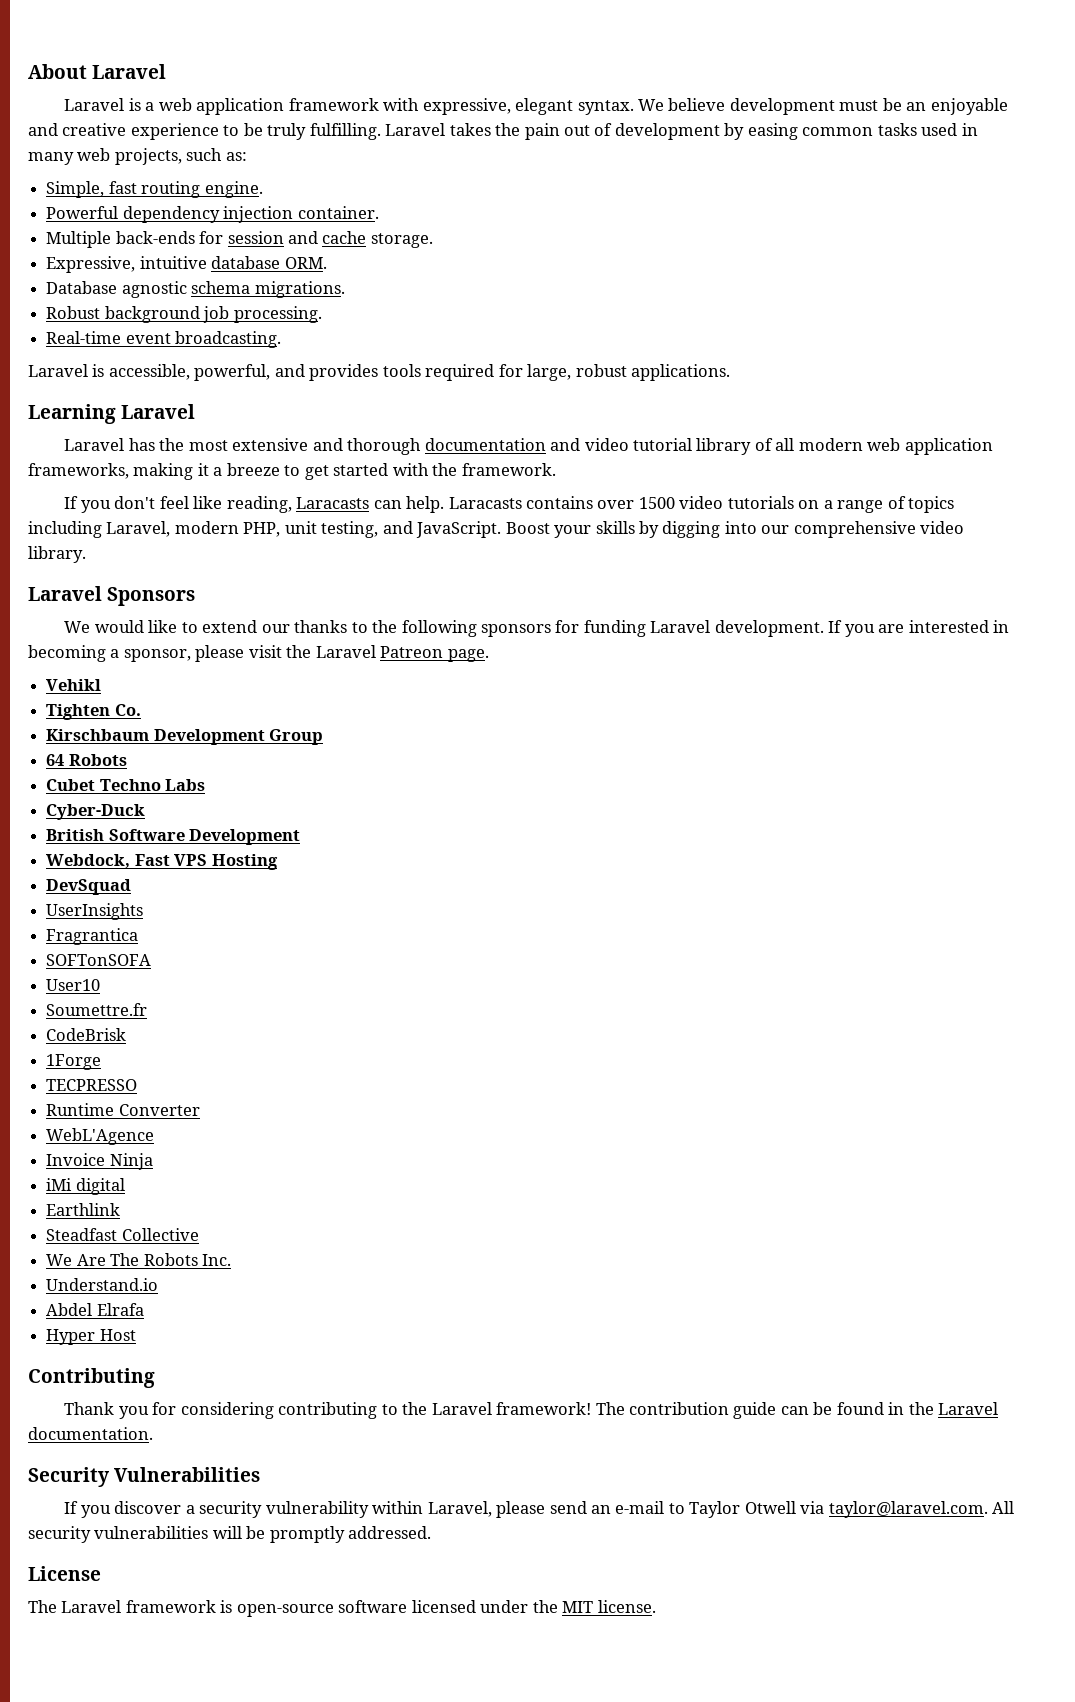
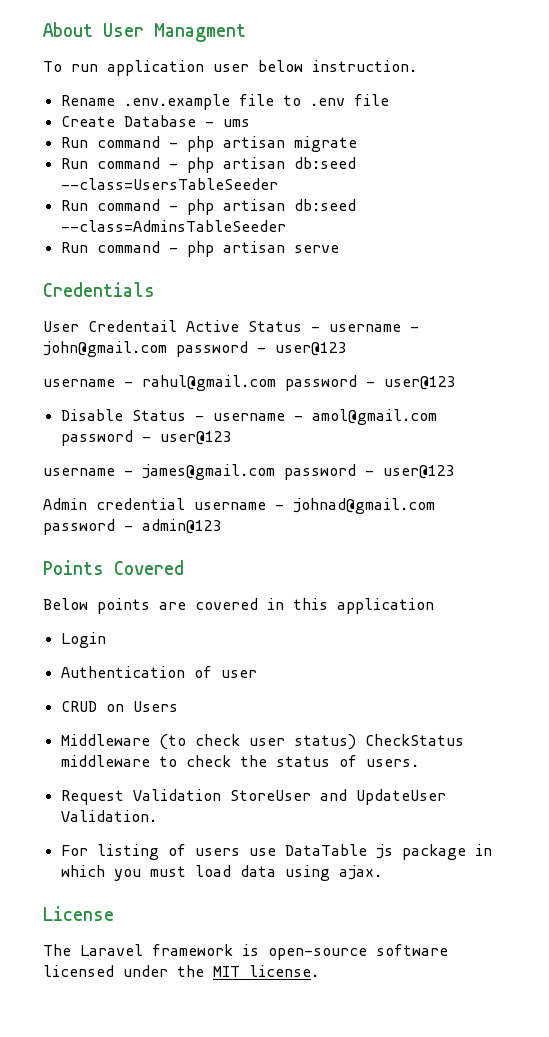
- About Laravel
- Laravel is a web application framework with expressive, elegant syntax. We believe development must be an enjoyable and creative experience to be truly fulfilling. Laravel takes the pain out of development by easing common tasks used in many web projects, such as:
- Simple, fast routing engine.
- Powerful dependency injection container.
- Multiple back-ends for session and cache storage.
- Expressive, intuitive database ORM.
- Database agnostic schema migrations.
- Robust background job processing.
- Real-time event broadcasting.
- Laravel is accessible, powerful, and provides tools required for large, robust applications.
- Learning Laravel
- Laravel has the most extensive and thorough documentation and video tutorial library of all modern web application frameworks, making it a breeze to get started with the framework.
- If you don't feel like reading, Laracasts can help. Laracasts contains over 1500 video tutorials on a range of topics including Laravel, modern PHP, unit testing, and JavaScript. Boost your skills by digging into our comprehensive video library.
- Laravel Sponsors
- We would like to extend our thanks to the following sponsors for funding Laravel development. If you are interested in becoming a sponsor, please visit the Laravel Patreon page.
- Vehikl
- Tighten Co.
- Kirschbaum Development Group
- 64 Robots
- Cubet Techno Labs
- Cyber-Duck
- British Software Development
- Webdock, Fast VPS Hosting
- DevSquad
- UserInsights
- Fragrantica
- SOFTonSOFA
- User10
- Soumettre.fr
- CodeBrisk
- 1Forge
- TECPRESSO
- Runtime Converter
- WebL'Agence
- Invoice Ninja
- iMi digital
- Earthlink
- Steadfast Collective
- We Are The Robots Inc.
- Understand.io
- Abdel Elrafa
- Hyper Host
- Contributing
- Thank you for considering contributing to the Laravel framework! The contribution guide can be found in the Laravel documentation.
- Security Vulnerabilities
- If you discover a security vulnerability within Laravel, please send an e-mail to Taylor Otwell via taylor@laravel.com. All security vulnerabilities will be promptly addressed.
+ About User Managment
+ To run application user below instruction.
+ Rename .env.example file to .env file
+ Create Database - ums
+ Run command - php artisan migrate
+ Run command - php artisan db:seed --class=UsersTableSeeder
+ Run command - php artisan db:seed --class=AdminsTableSeeder
+ Run command - php artisan serve
+ Credentials
+ User Credentail Active Status - username - john@gmail.com password - user@123
+ username - rahul@gmail.com password - user@123
+ Disable Status - username - amol@gmail.com password - user@123
+ username - james@gmail.com password - user@123
+ Admin credential username - johnad@gmail.com password - admin@123
+ Points Covered
+ Below points are covered in this application
+ Login
+ Authentication of user
+ CRUD on Users
+ Middleware (to check user status) CheckStatus middleware to check the status of users.
+ Request Validation StoreUser and UpdateUser Validation.
+ For listing of users use DataTable js package in which you must load data using ajax.

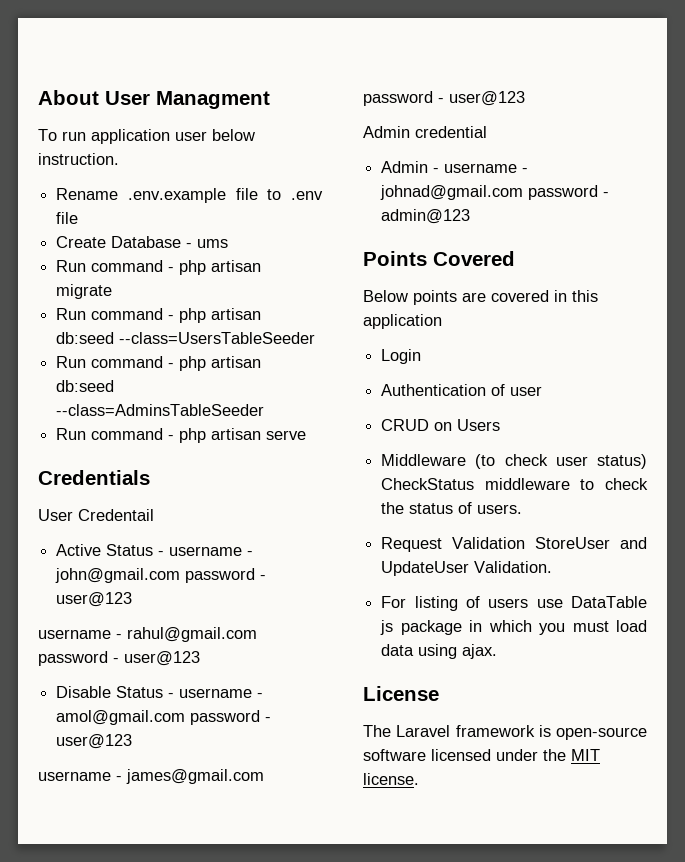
- User Credentail Active Status - username - john@gmail.com password - user@123
+ User Credentail
+ Active Status - username - john@gmail.com password - user@123
- Admin credential username - johnad@gmail.com password - admin@123
+ Admin credential
+ Admin - username - johnad@gmail.com password - admin@123

